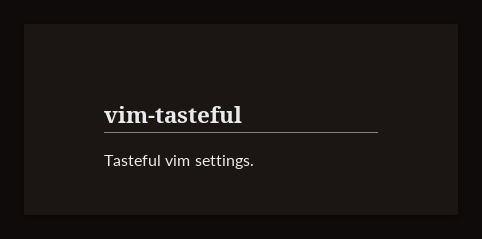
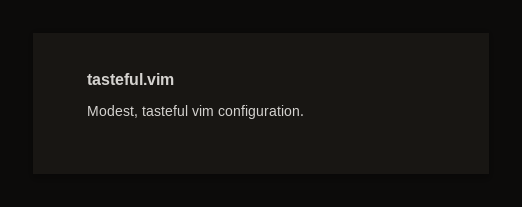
- vim-tasteful
- Tasteful vim settings.
+ tasteful.vim
+ Modest, tasteful vim configuration.

